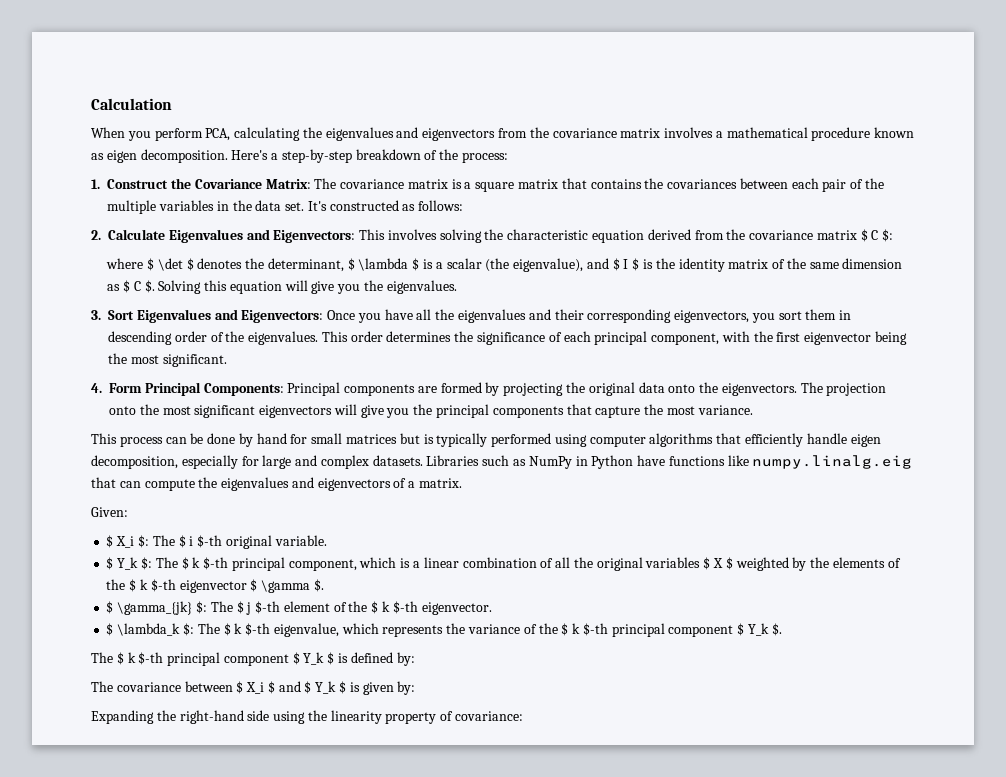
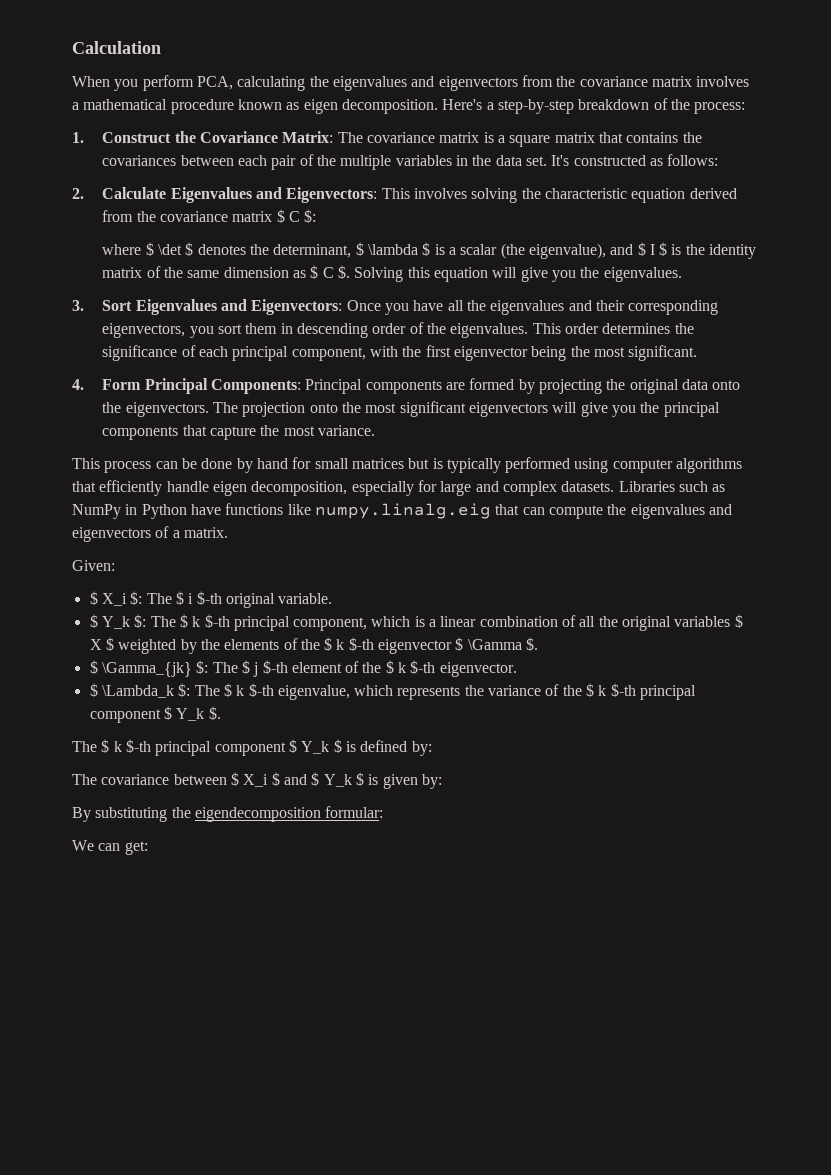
- $ Y_k $: The $ k $-th principal component, which is a linear combination of all the original variables $ X $ weighted by the elements of the $ k $-th eigenvector $ \gamma $.
+ $ Y_k $: The $ k $-th principal component, which is a linear combination of all the original variables $ X $ weighted by the elements of the $ k $-th eigenvector $ \Gamma $.
- $ \gamma_{jk} $: The $ j $-th element of the $ k $-th eigenvector.
+ $ \Gamma_{jk} $: The $ j $-th element of the $ k $-th eigenvector.
- $ \lambda_k $: The $ k $-th eigenvalue, which represents the variance of the $ k $-th principal component $ Y_k $.
+ $ \Lambda_k $: The $ k $-th eigenvalue, which represents the variance of the $ k $-th principal component $ Y_k $.
- Expanding the right-hand side using the linearity property of covariance:
+ By substituting the eigendecomposition formular:
+ We can get:

